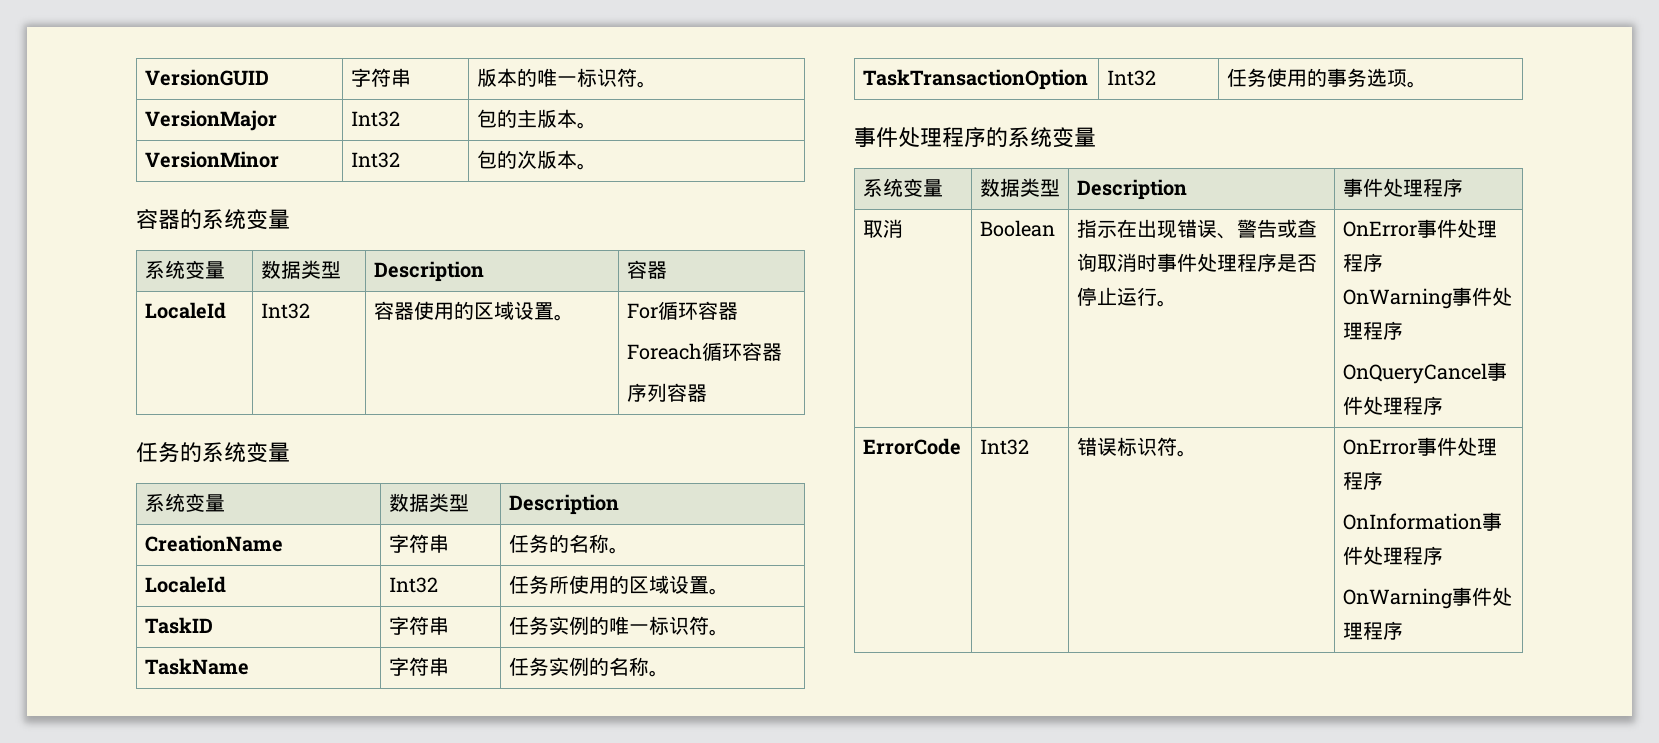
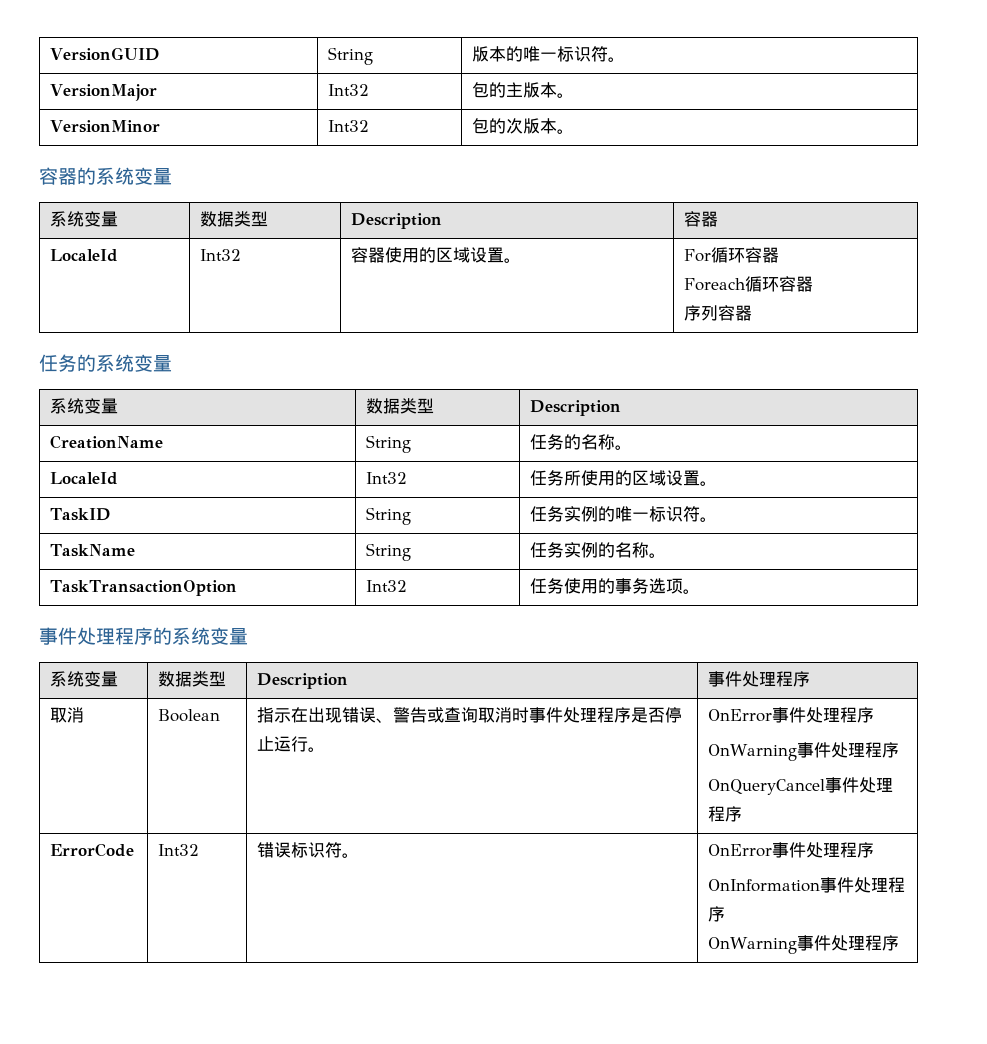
- VersionGUID | 字符串 | 版本的唯一标识符。
+ VersionGUID | String | 版本的唯一标识符。
- CreationName | 字符串 | 任务的名称。
+ CreationName | String | 任务的名称。
- TaskID | 字符串 | 任务实例的唯一标识符。
+ TaskID | String | 任务实例的唯一标识符。
- TaskName | 字符串 | 任务实例的名称。
+ TaskName | String | 任务实例的名称。

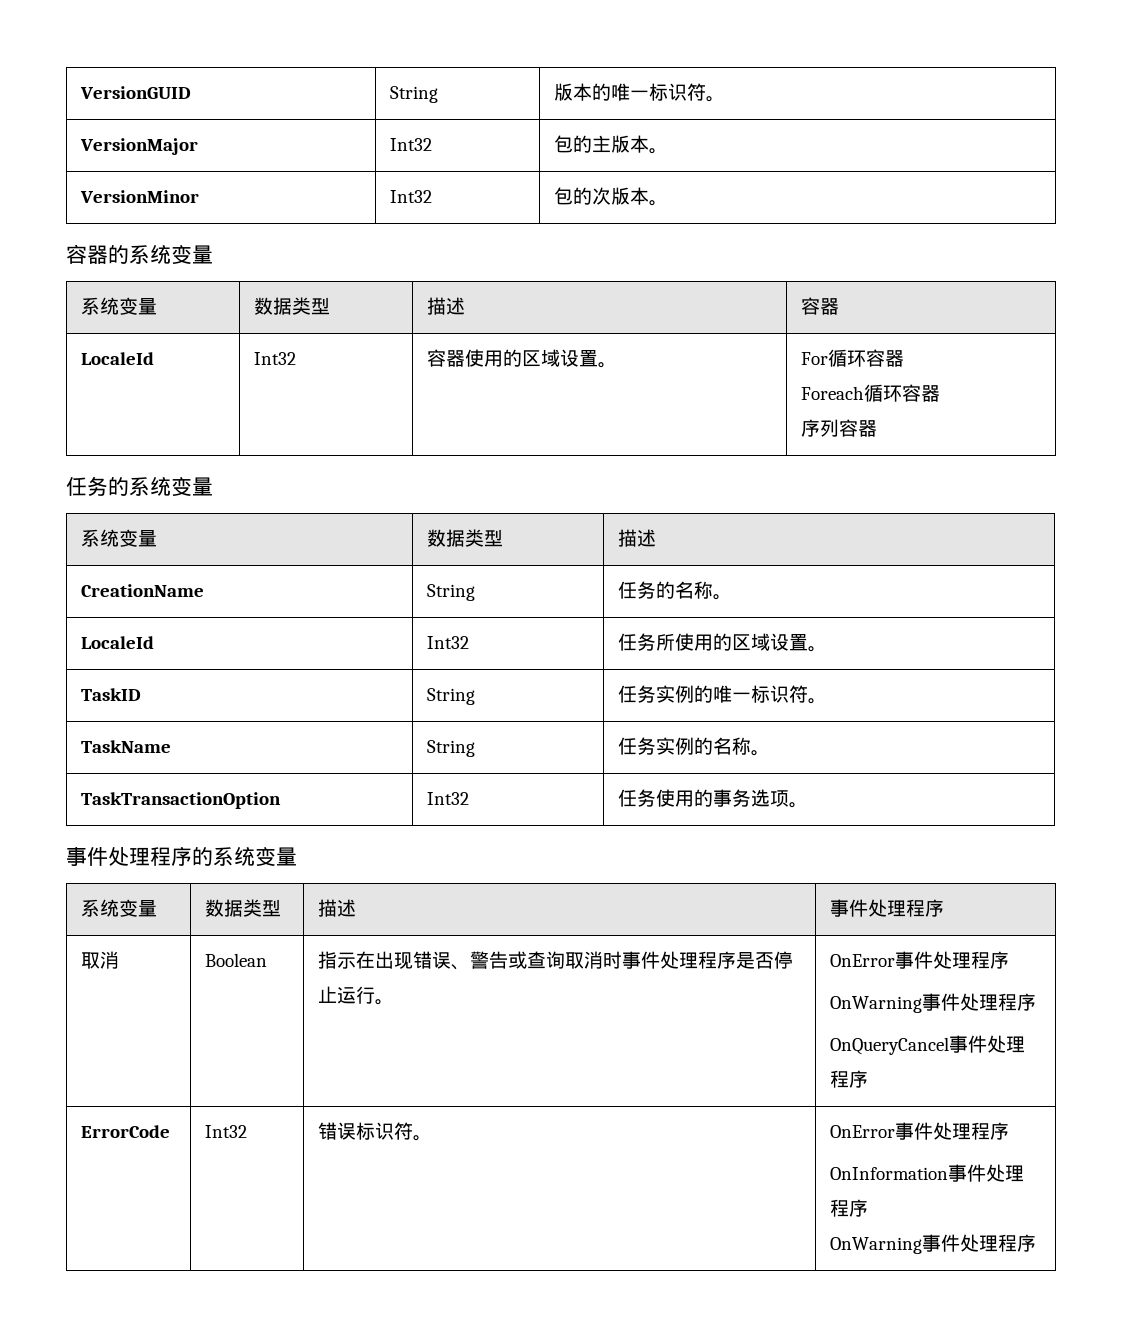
- 系统变量 | 数据类型 | Description | 容器
+ 系统变量 | 数据类型 | 描述 | 容器
  任务的系统变量
- 系统变量 | 数据类型 | Description
+ 系统变量 | 数据类型 | 描述
- 系统变量 | 数据类型 | Description | 事件处理程序
+ 系统变量 | 数据类型 | 描述 | 事件处理程序

